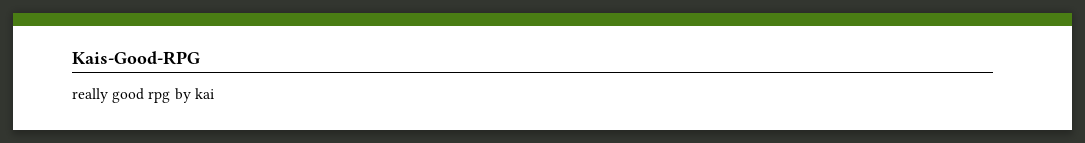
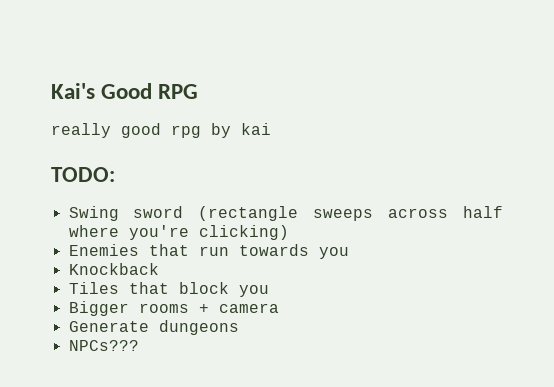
- Kais-Good-RPG
+ Kai's Good RPG
+ TODO:
+ Swing sword (rectangle sweeps across half where you're clicking)
+ Enemies that run towards you
+ Knockback
+ Tiles that block you
+ Bigger rooms + camera
+ Generate dungeons
+ NPCs???

